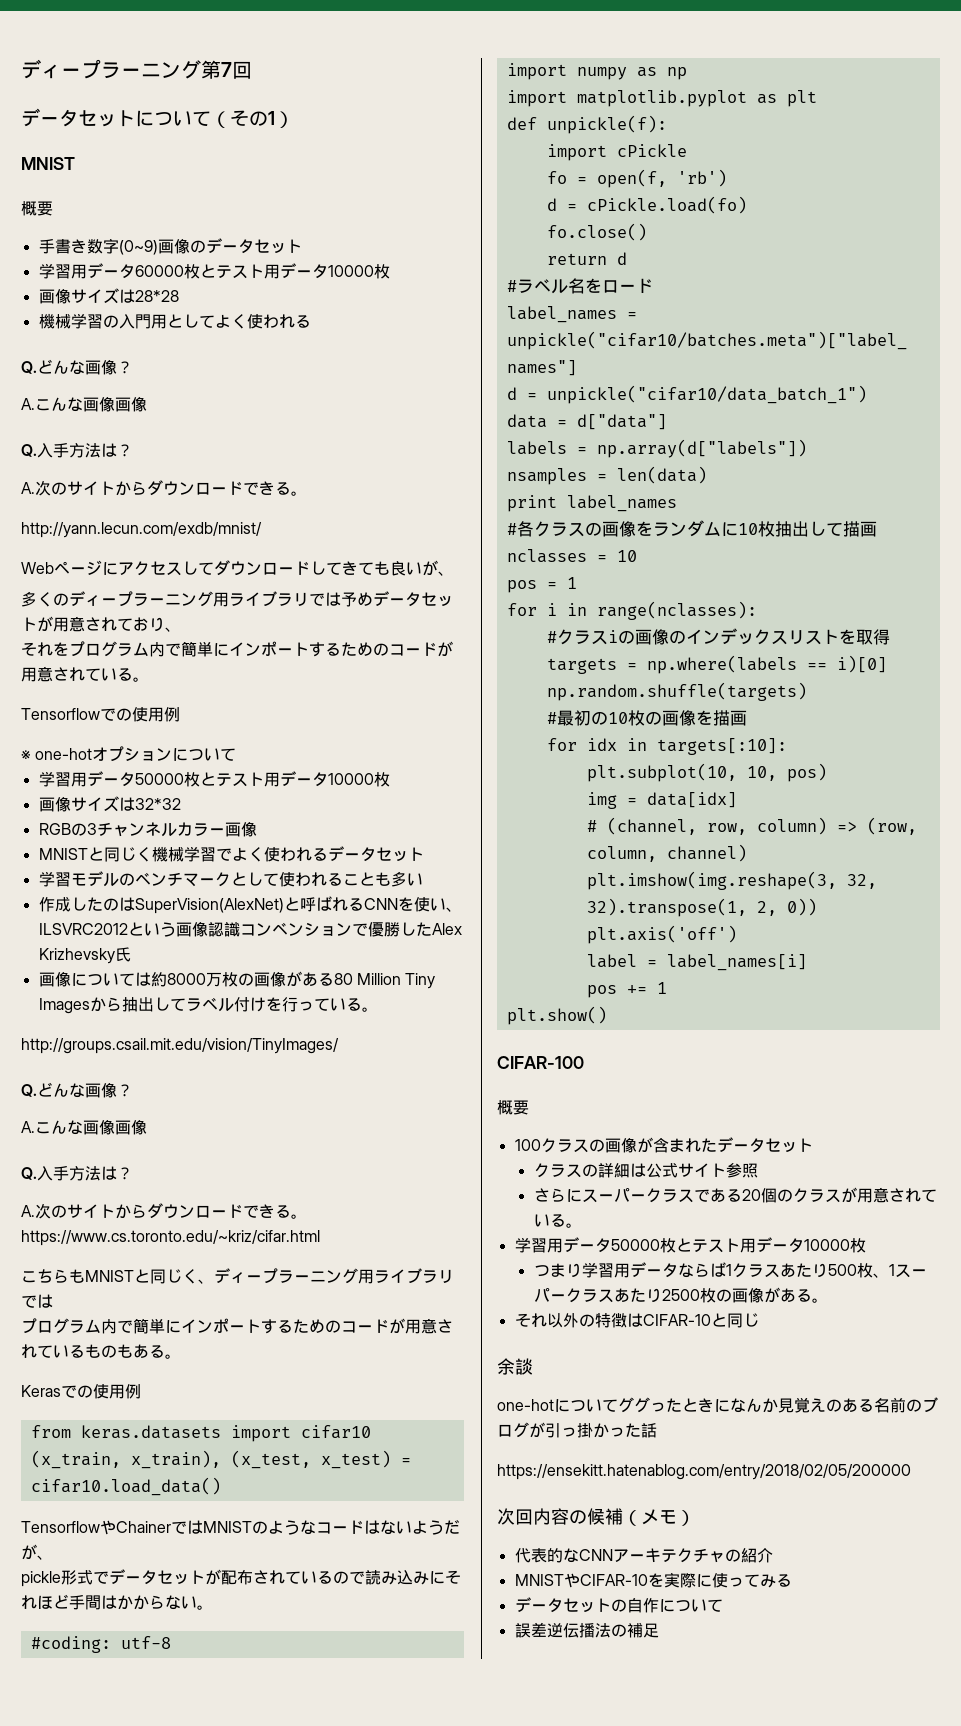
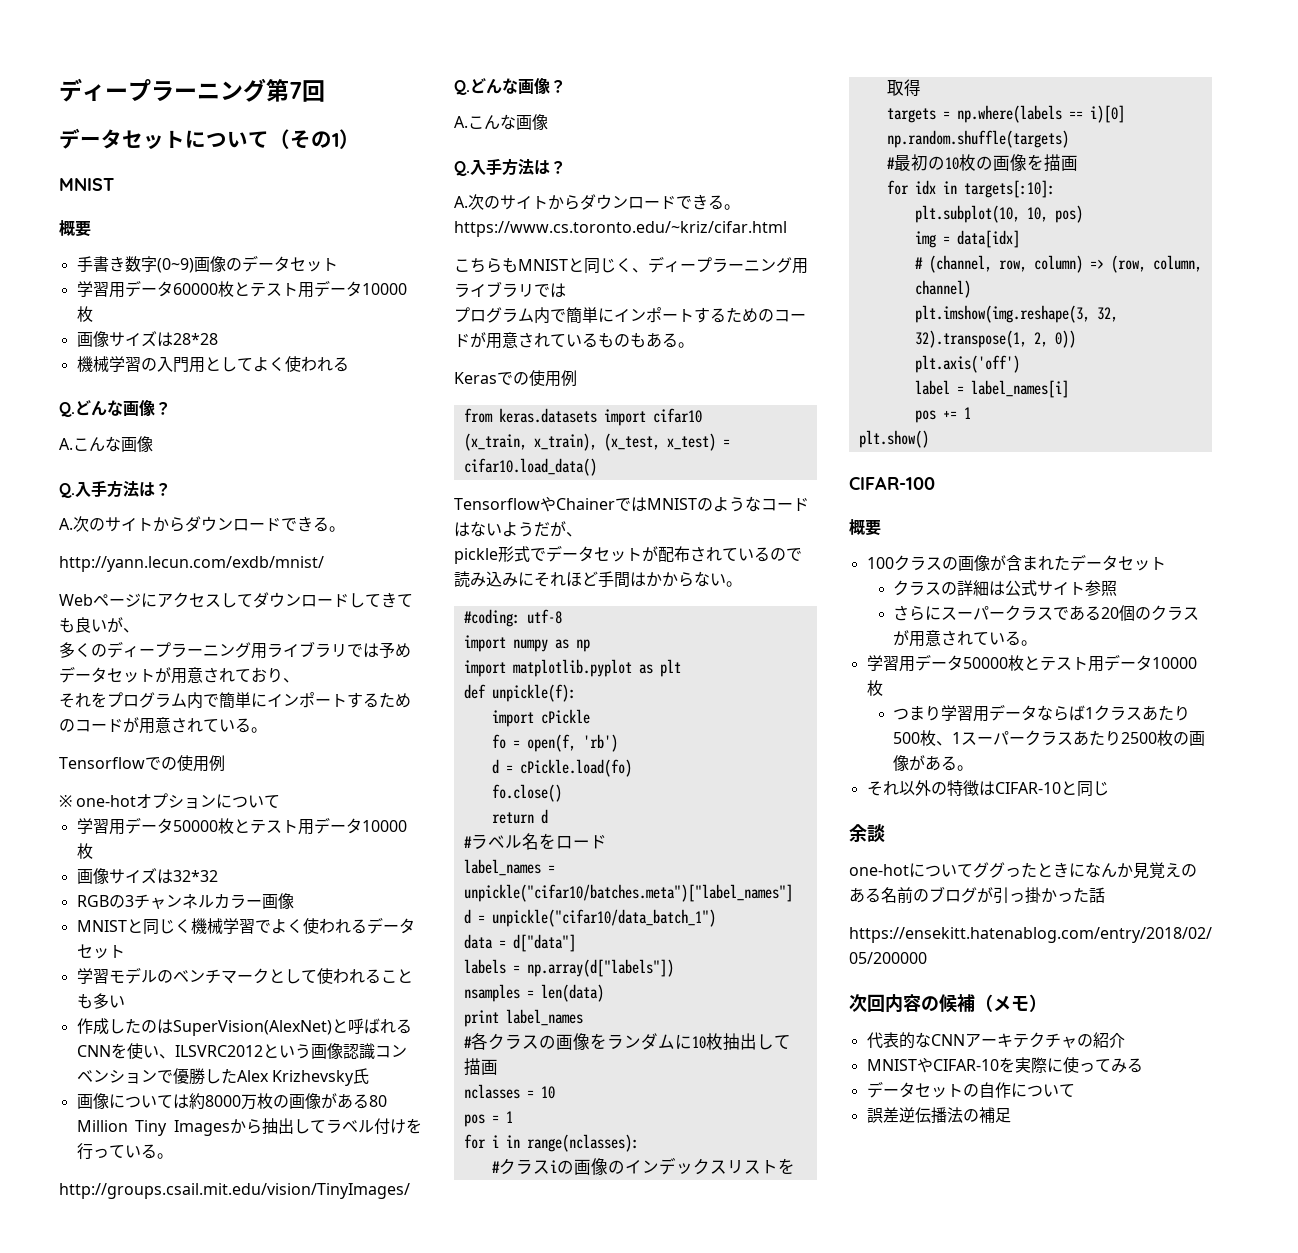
  機械学習の入門用としてよく使われる
  Q.どんな画像？
- A.こんな画像画像
+ A.こんな画像
  http://groups.csail.mit.edu/vision/TinyImages/
  Q.どんな画像？
- A.こんな画像画像
+ A.こんな画像

